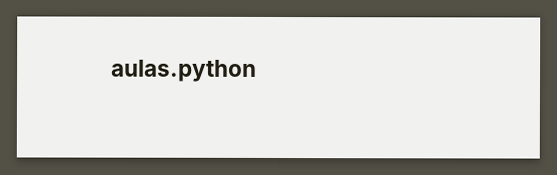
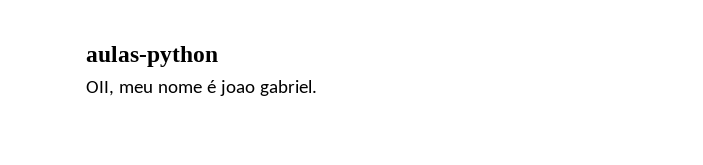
- aulas.python
+ aulas-python
+ OII, meu nome é joao gabriel.

